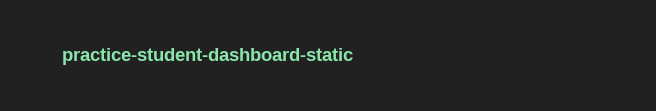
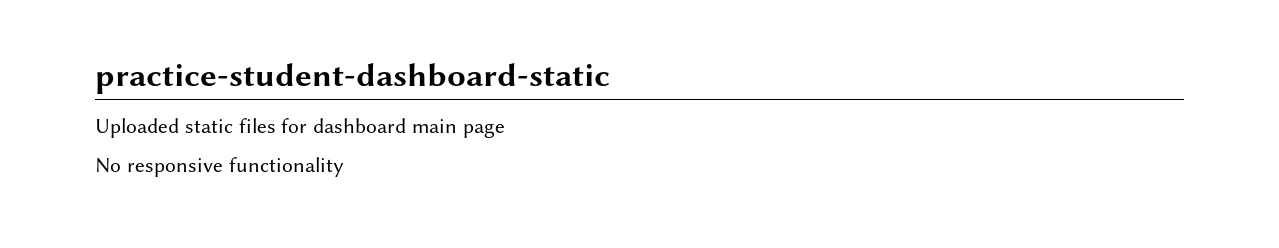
+ Uploaded static files for dashboard main page
+ No responsive functionality

